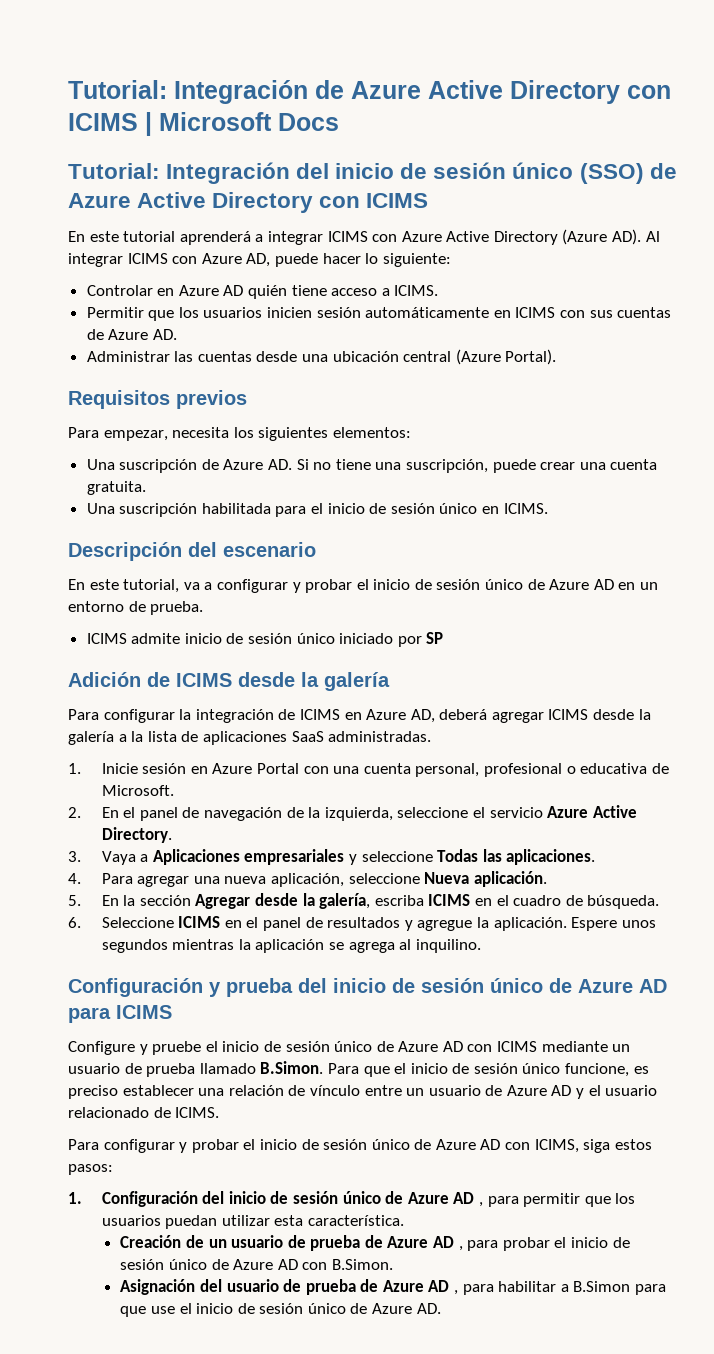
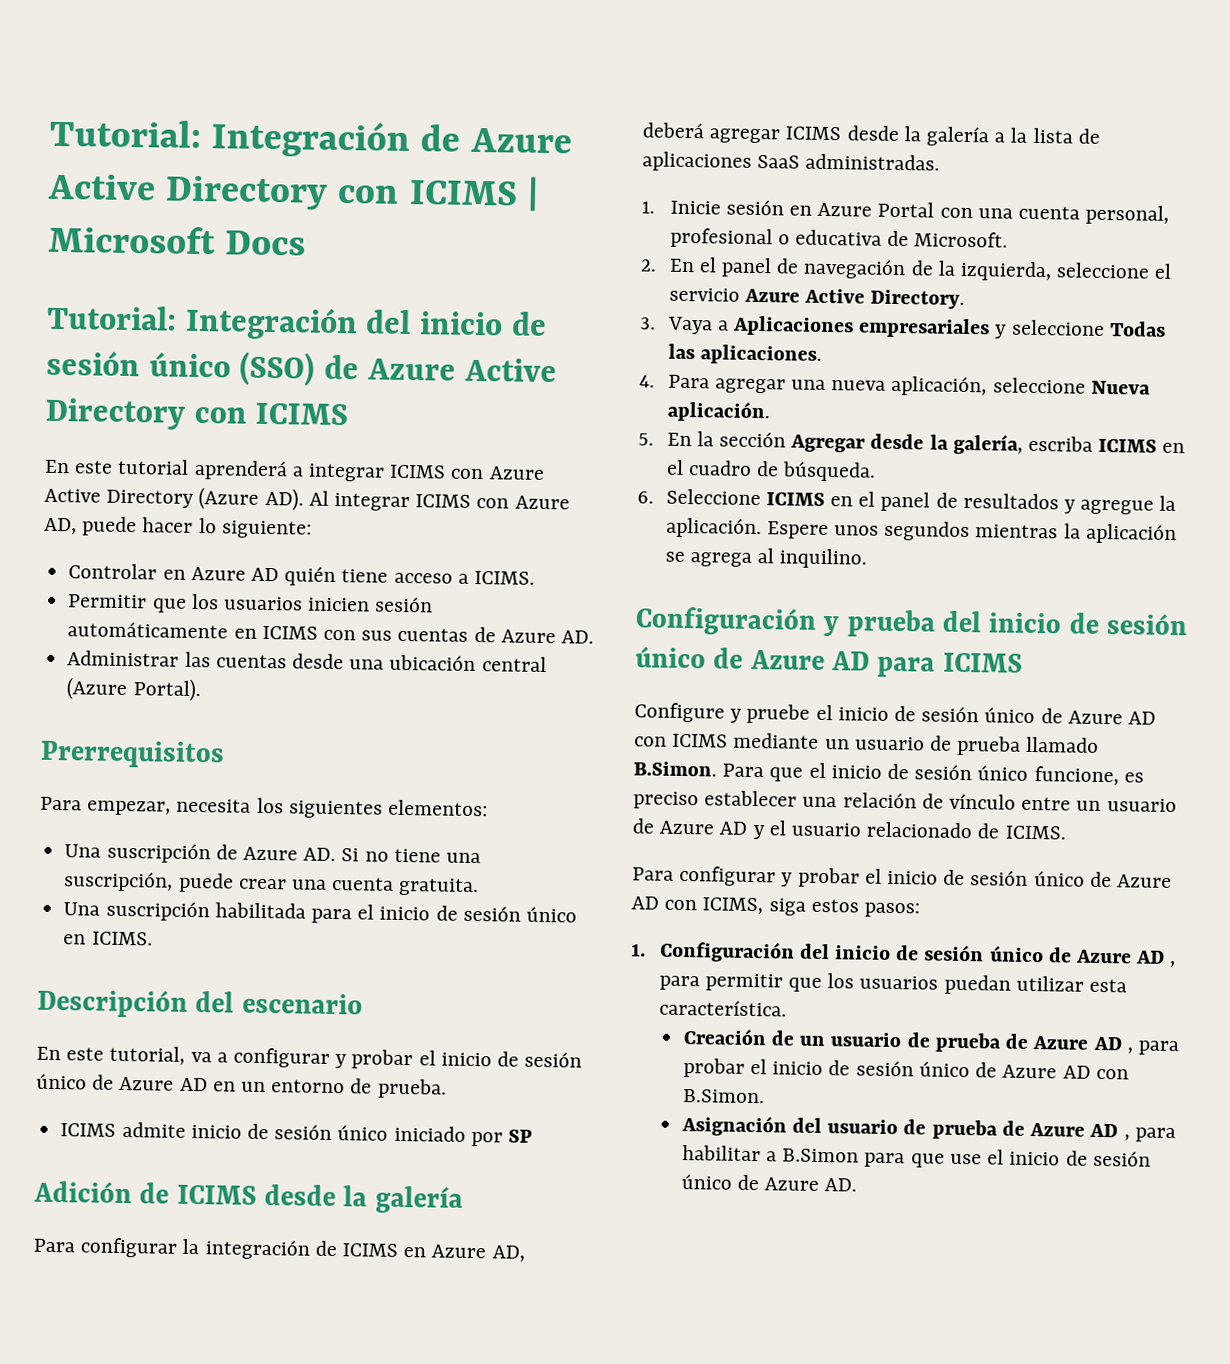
- Requisitos previos
+ Prerrequisitos

